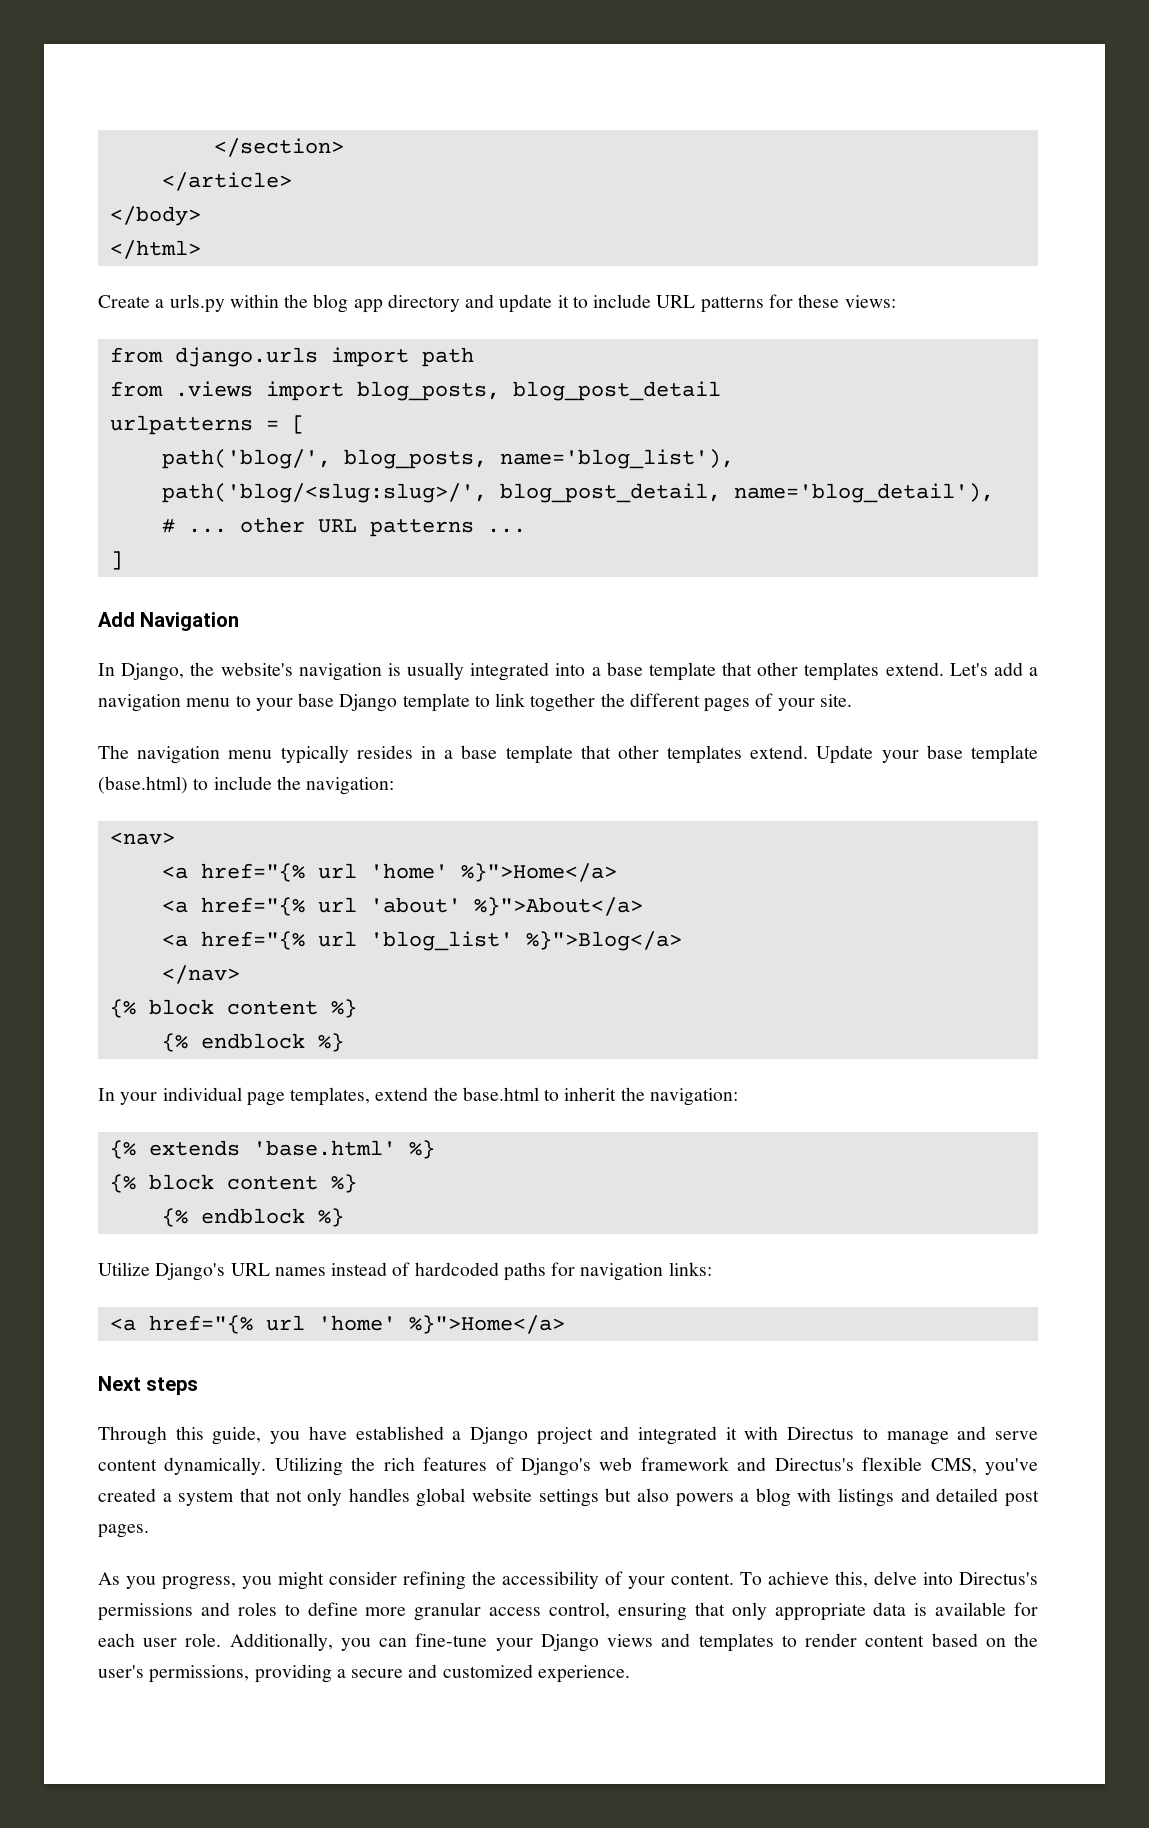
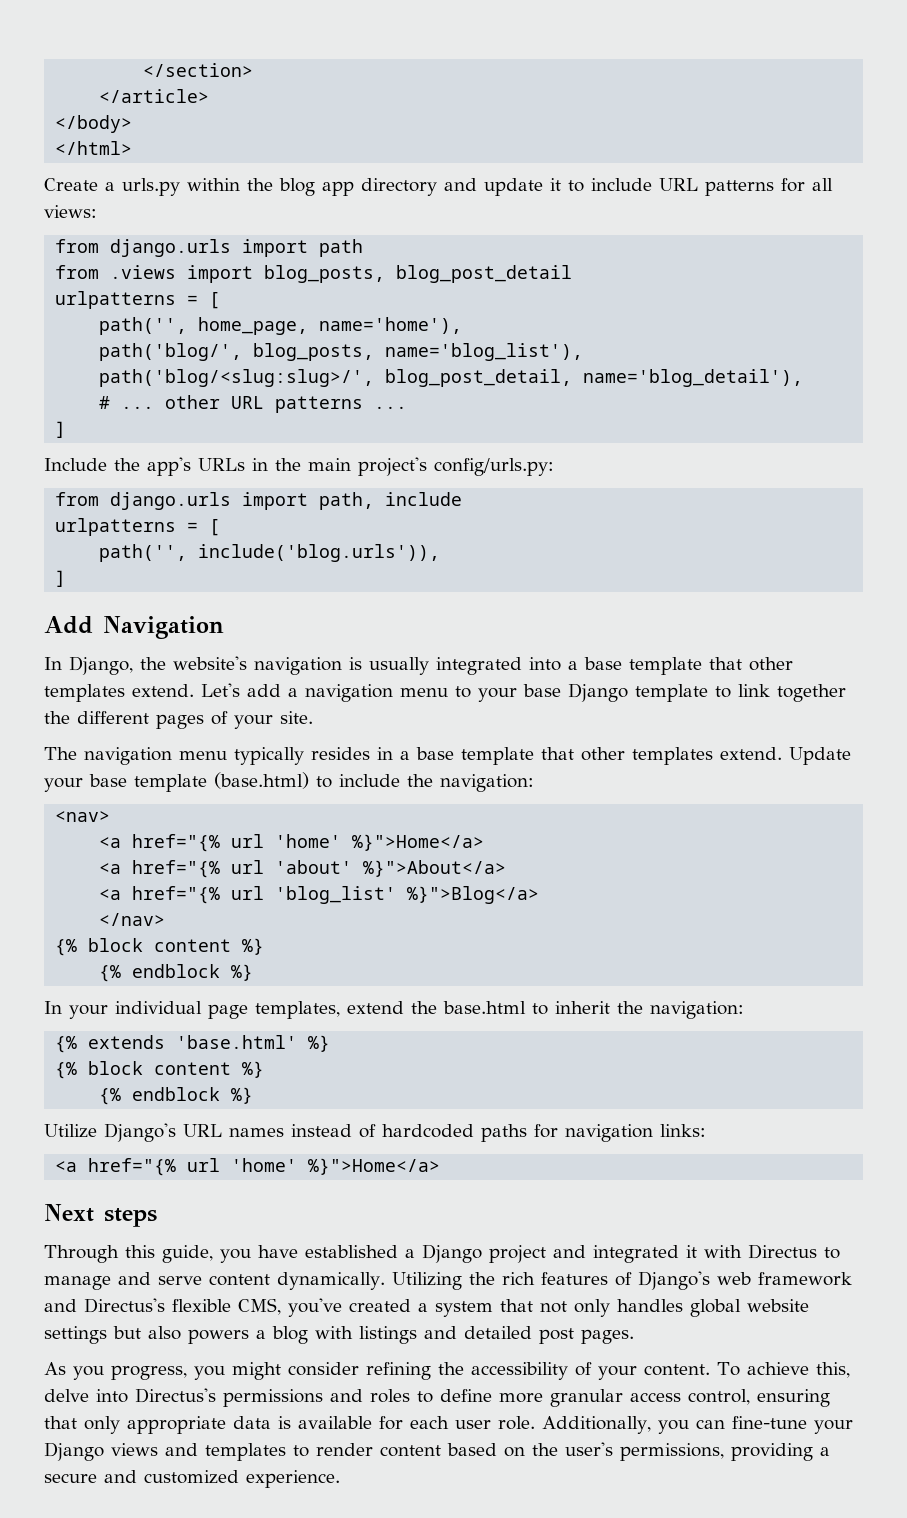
- Create a urls.py within the blog app directory and update it to include URL patterns for these views:
+ Create a urls.py within the blog app directory and update it to include URL patterns for all views:
+ path('', home_page, name='home'),
+ Include the app's URLs in the main project's config/urls.py:
+ from django.urls import path, include
+ urlpatterns = [
+ path('', include('blog.urls')),
+ ]

